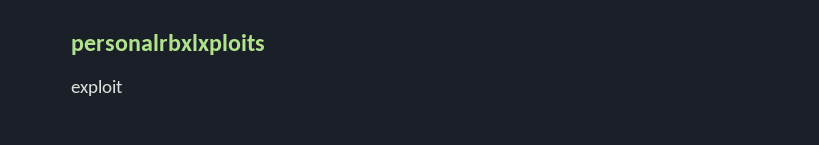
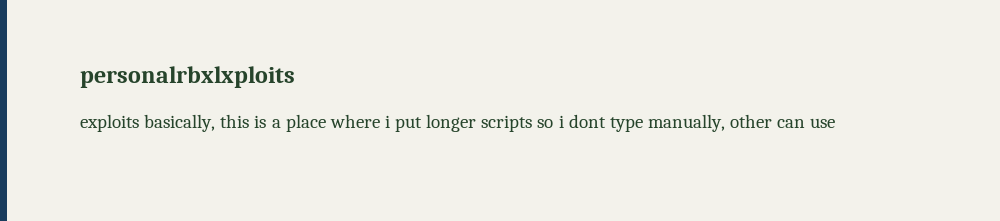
- exploit
+ exploits basically, this is a place where i put longer scripts so i dont type manually, other can use

